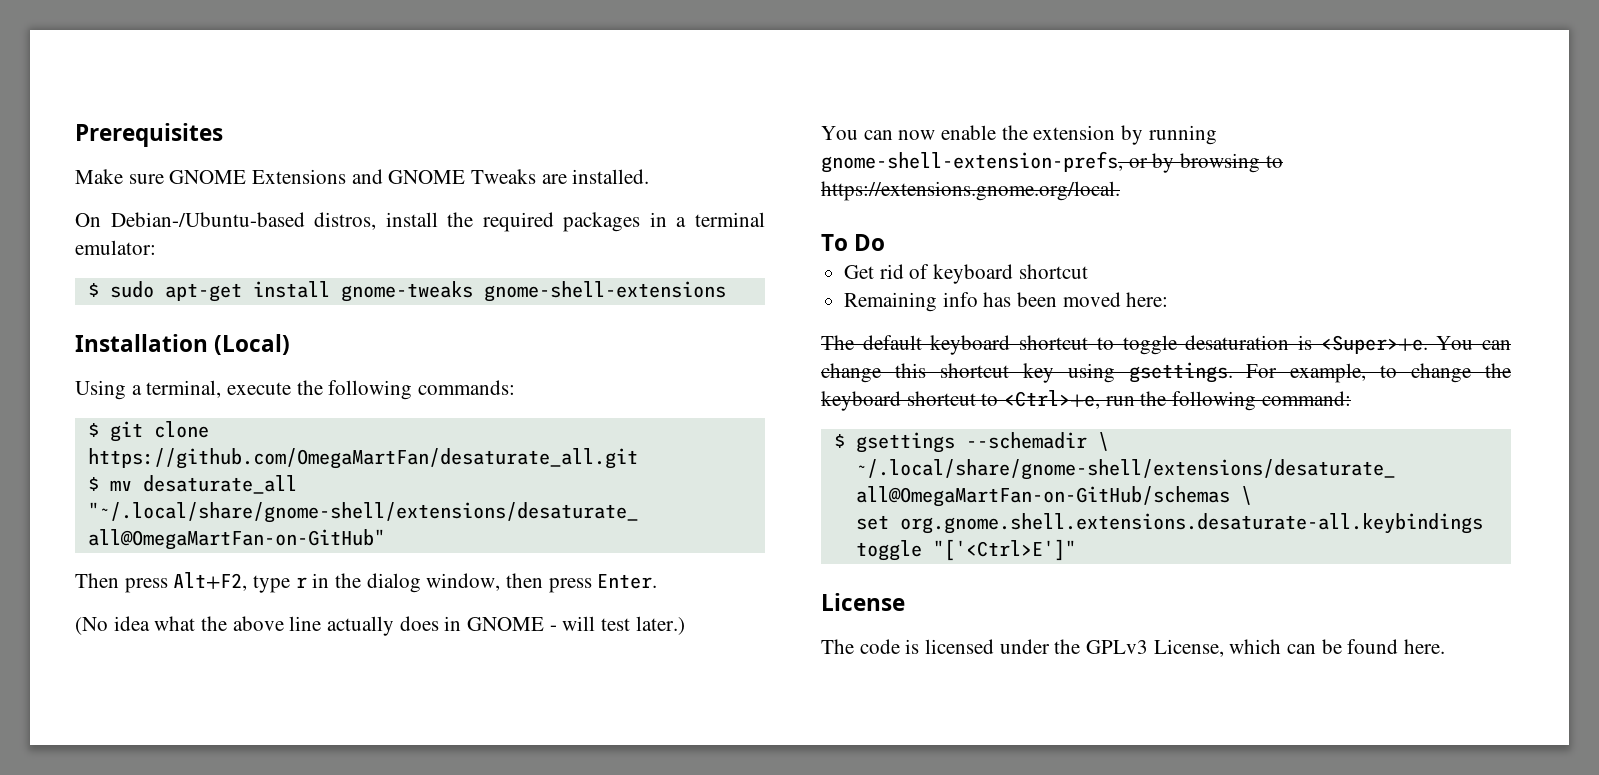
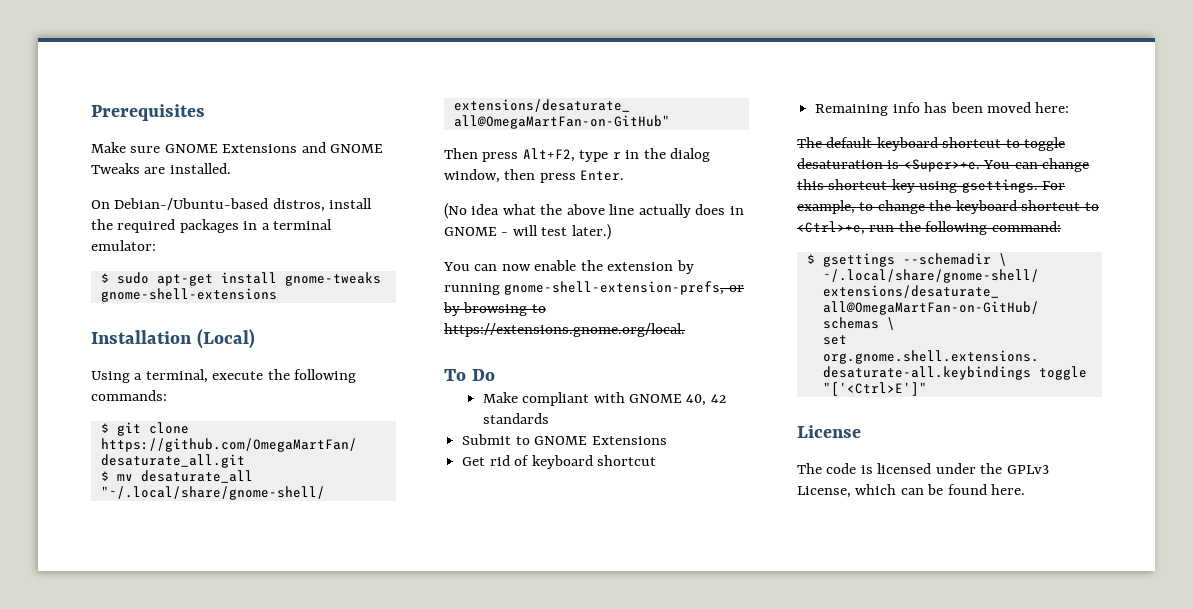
+ Make compliant with GNOME 40, 42 standards
+ Submit to GNOME Extensions

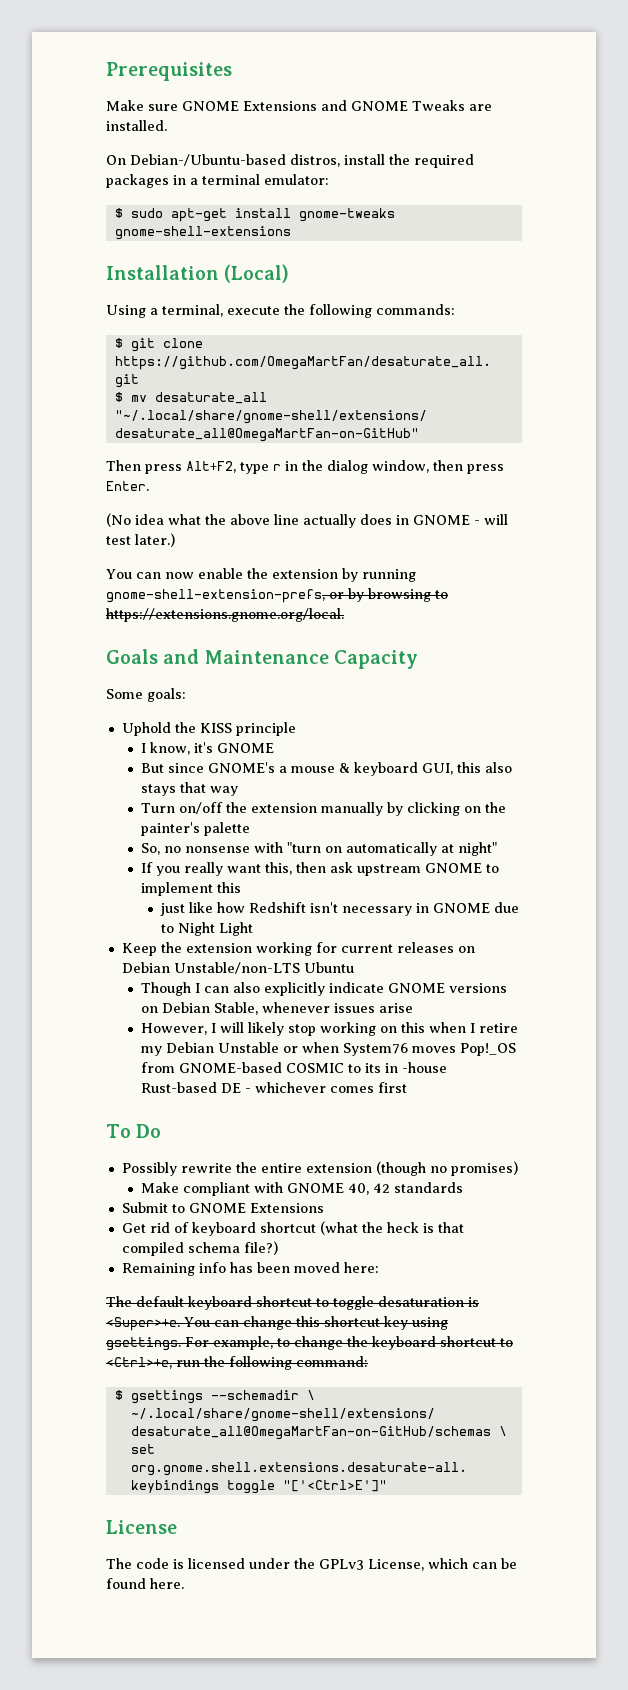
+ Goals and Maintenance Capacity
+ Some goals:
+ Uphold the KISS principle
+ I know, it's GNOME
+ But since GNOME's a mouse & keyboard GUI, this also stays that way
+ Turn on/off the extension manually by clicking on the painter's palette
+ So, no nonsense with "turn on automatically at night"
+ If you really want this, then ask upstream GNOME to implement this
+ just like how Redshift isn't necessary in GNOME due to Night Light
+ Keep the extension working for current releases on Debian Unstable/non-LTS Ubuntu
+ Though I can also explicitly indicate GNOME versions on Debian Stable, whenever issues arise
+ However, I will likely stop working on this when I retire my Debian Unstable or when System76 moves Pop!_OS from GNOME-based COSMIC to its in -house Rust-based DE - whichever comes first
  To Do
+ Possibly rewrite the entire extension (though no promises)
- Get rid of keyboard shortcut
+ Get rid of keyboard shortcut (what the heck is that compiled schema file?)

